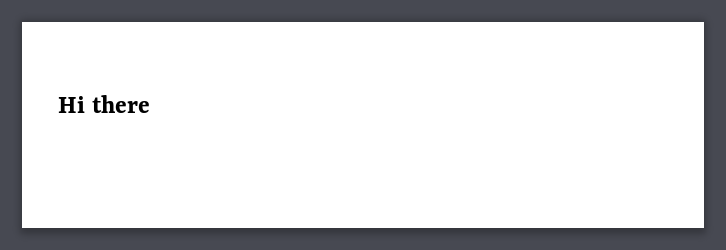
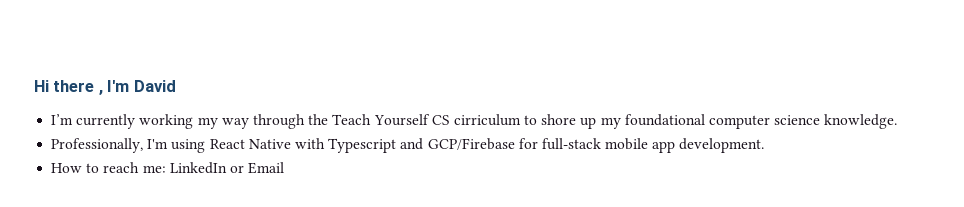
- Hi there
+ Hi there , I'm David
+ I’m currently working my way through the Teach Yourself CS cirriculum to shore up my foundational computer science knowledge.
+ Professionally, I'm using React Native with Typescript and GCP/Firebase for full-stack mobile app development.
+ How to reach me: LinkedIn or Email

